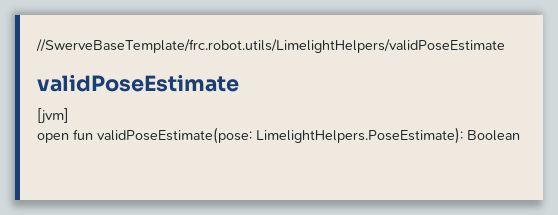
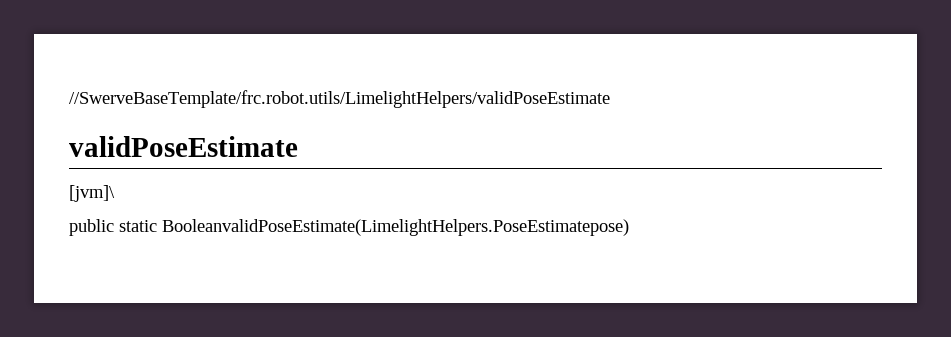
- [jvm]
- open fun validPoseEstimate(pose: LimelightHelpers.PoseEstimate): Boolean
+ [jvm]\
+ public static BooleanvalidPoseEstimate(LimelightHelpers.PoseEstimatepose)

